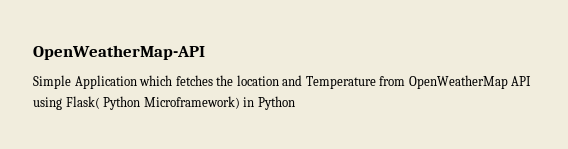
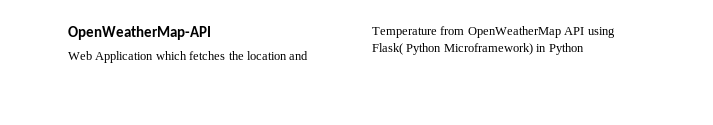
- Simple Application which fetches the location and Temperature from OpenWeatherMap API using Flask( Python Microframework) in Python
+ Web Application which fetches the location and Temperature from OpenWeatherMap API using Flask( Python Microframework) in Python

